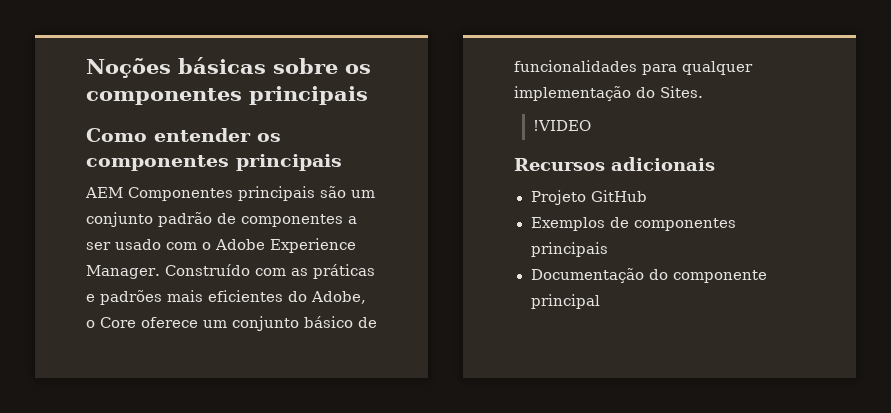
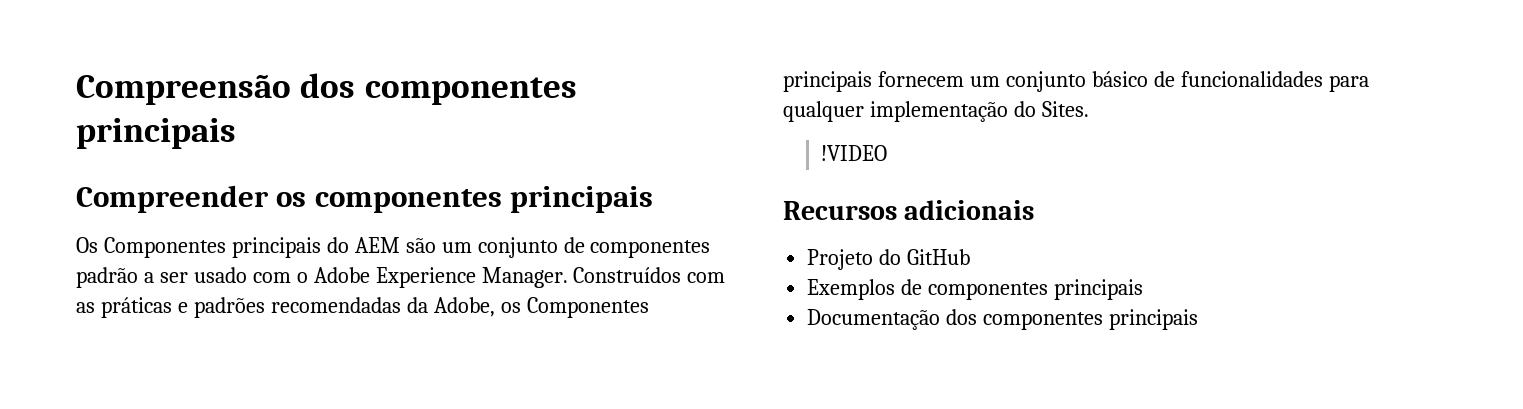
- Noções básicas sobre os componentes principais
- Como entender os componentes principais
- AEM Componentes principais são um conjunto padrão de componentes a ser usado com o Adobe Experience Manager.
+ Compreensão dos componentes principais
+ Compreender os componentes principais
+ Os Componentes principais do AEM são um conjunto de componentes padrão a ser usado com o Adobe Experience Manager.
- Construído com as práticas e padrões mais eficientes do Adobe, o Core oferece um conjunto básico de funcionalidades para qualquer implementação do Sites.
+ Construídos com as práticas e padrões recomendadas da Adobe, os Componentes principais fornecem um conjunto básico de funcionalidades para qualquer implementação do Sites.
- Projeto GitHub
+ Projeto do GitHub
- Documentação do componente principal
+ Documentação dos componentes principais

